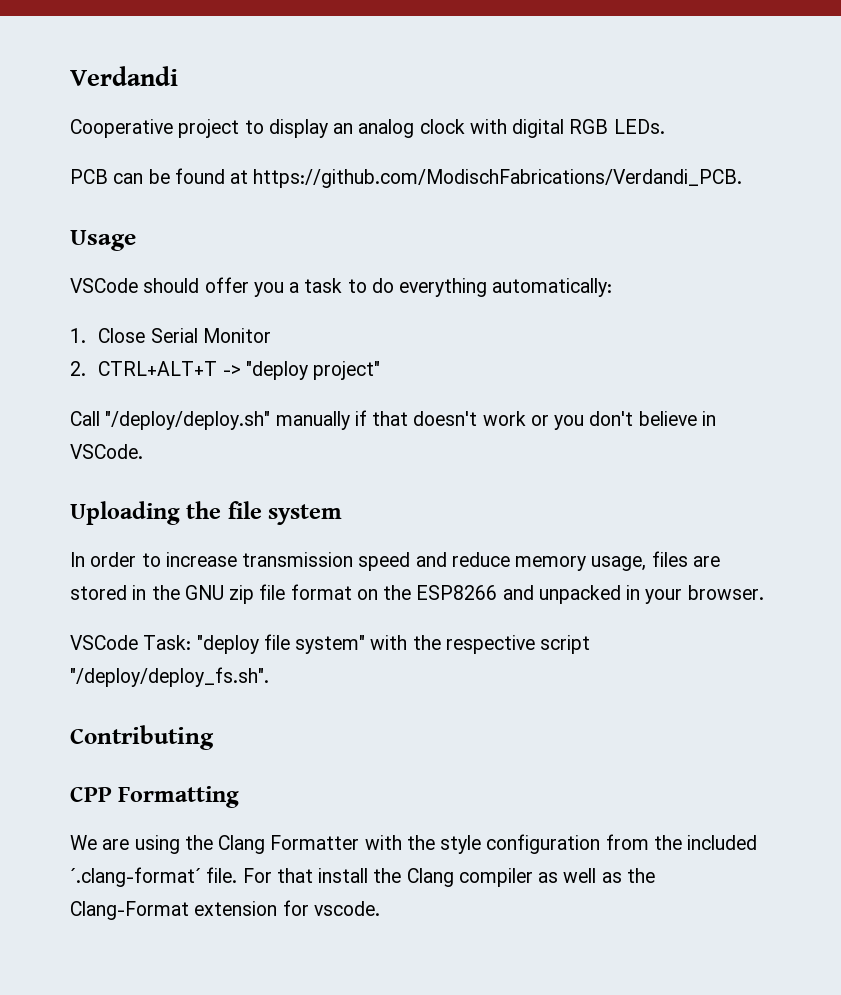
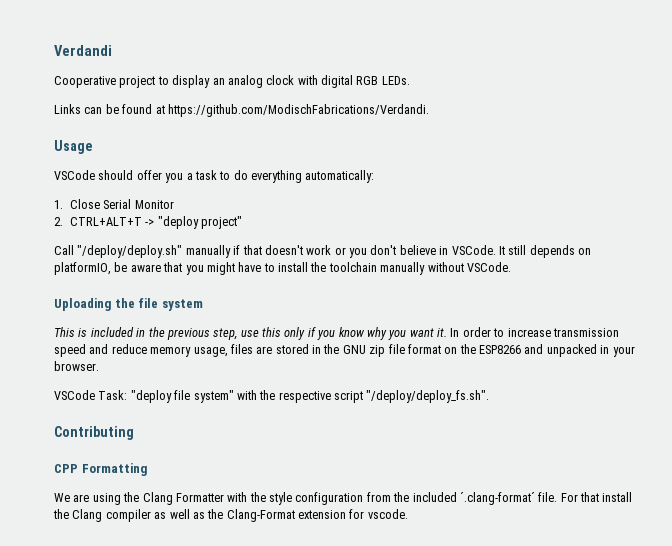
- PCB can be found at https://github.com/ModischFabrications/Verdandi_PCB.
+ Links can be found at https://github.com/ModischFabrications/Verdandi.
- Call "/deploy/deploy.sh" manually if that doesn't work or you don't believe in VSCode.
+ Call "/deploy/deploy.sh" manually if that doesn't work or you don't believe in VSCode. It still depends on platformIO, be aware that you might have to install the toolchain manually without VSCode.
  Uploading the file system
- In order to increase transmission speed and reduce memory usage, files are stored in the GNU zip file format on the ESP8266 and unpacked in your browser.
+ This is included in the previous step, use this only if you know why you want it. In order to increase transmission speed and reduce memory usage, files are stored in the GNU zip file format on the ESP8266 and unpacked in your browser.

